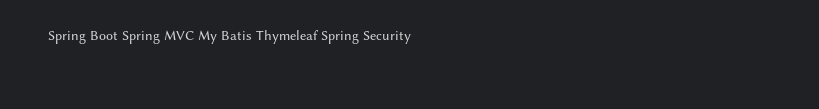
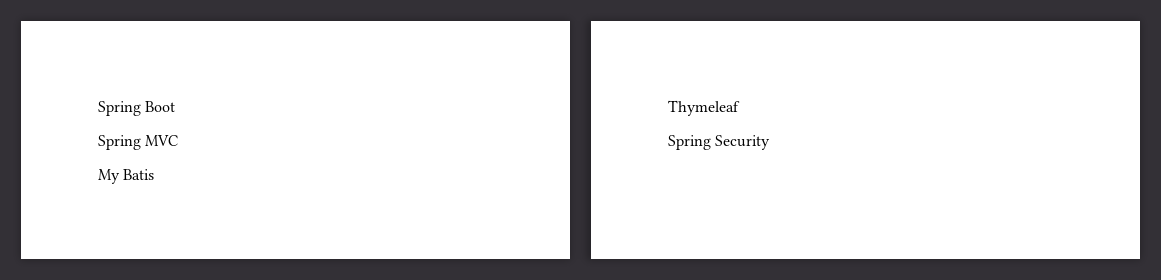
- Spring Boot Spring MVC My Batis Thymeleaf Spring Security
+ Spring Boot
+ Spring MVC
+ My Batis
+ Thymeleaf
+ Spring Security

